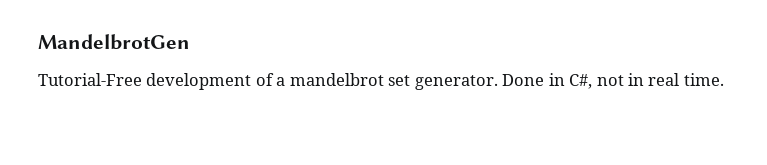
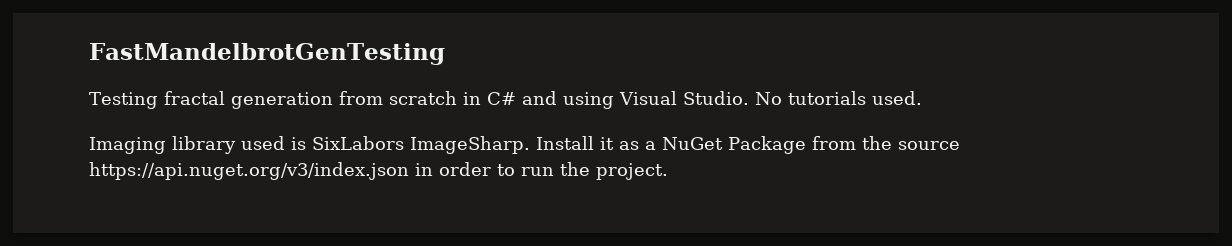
- MandelbrotGen
- Tutorial-Free development of a mandelbrot set generator. Done in C#, not in real time.
+ FastMandelbrotGenTesting
+ Testing fractal generation from scratch in C# and using Visual Studio. No tutorials used.
+ Imaging library used is SixLabors ImageSharp. Install it as a NuGet Package from the source https://api.nuget.org/v3/index.json in order to run the project.

